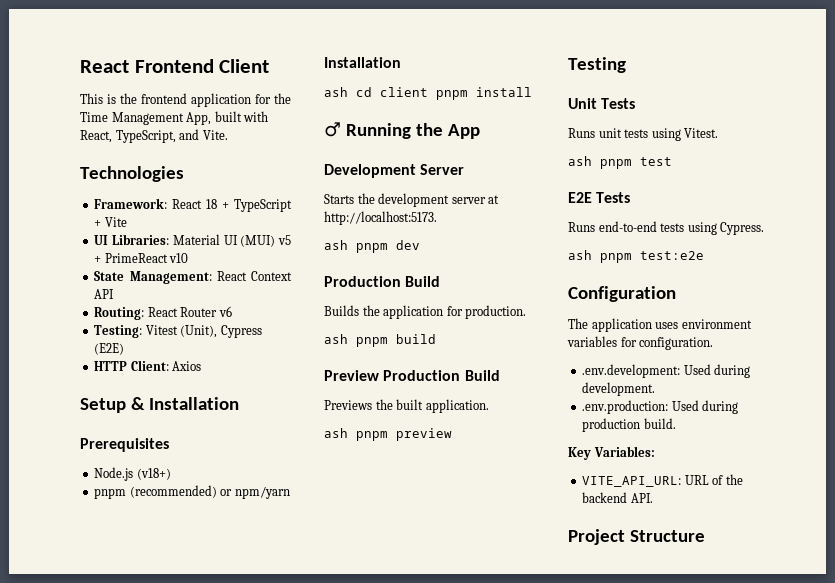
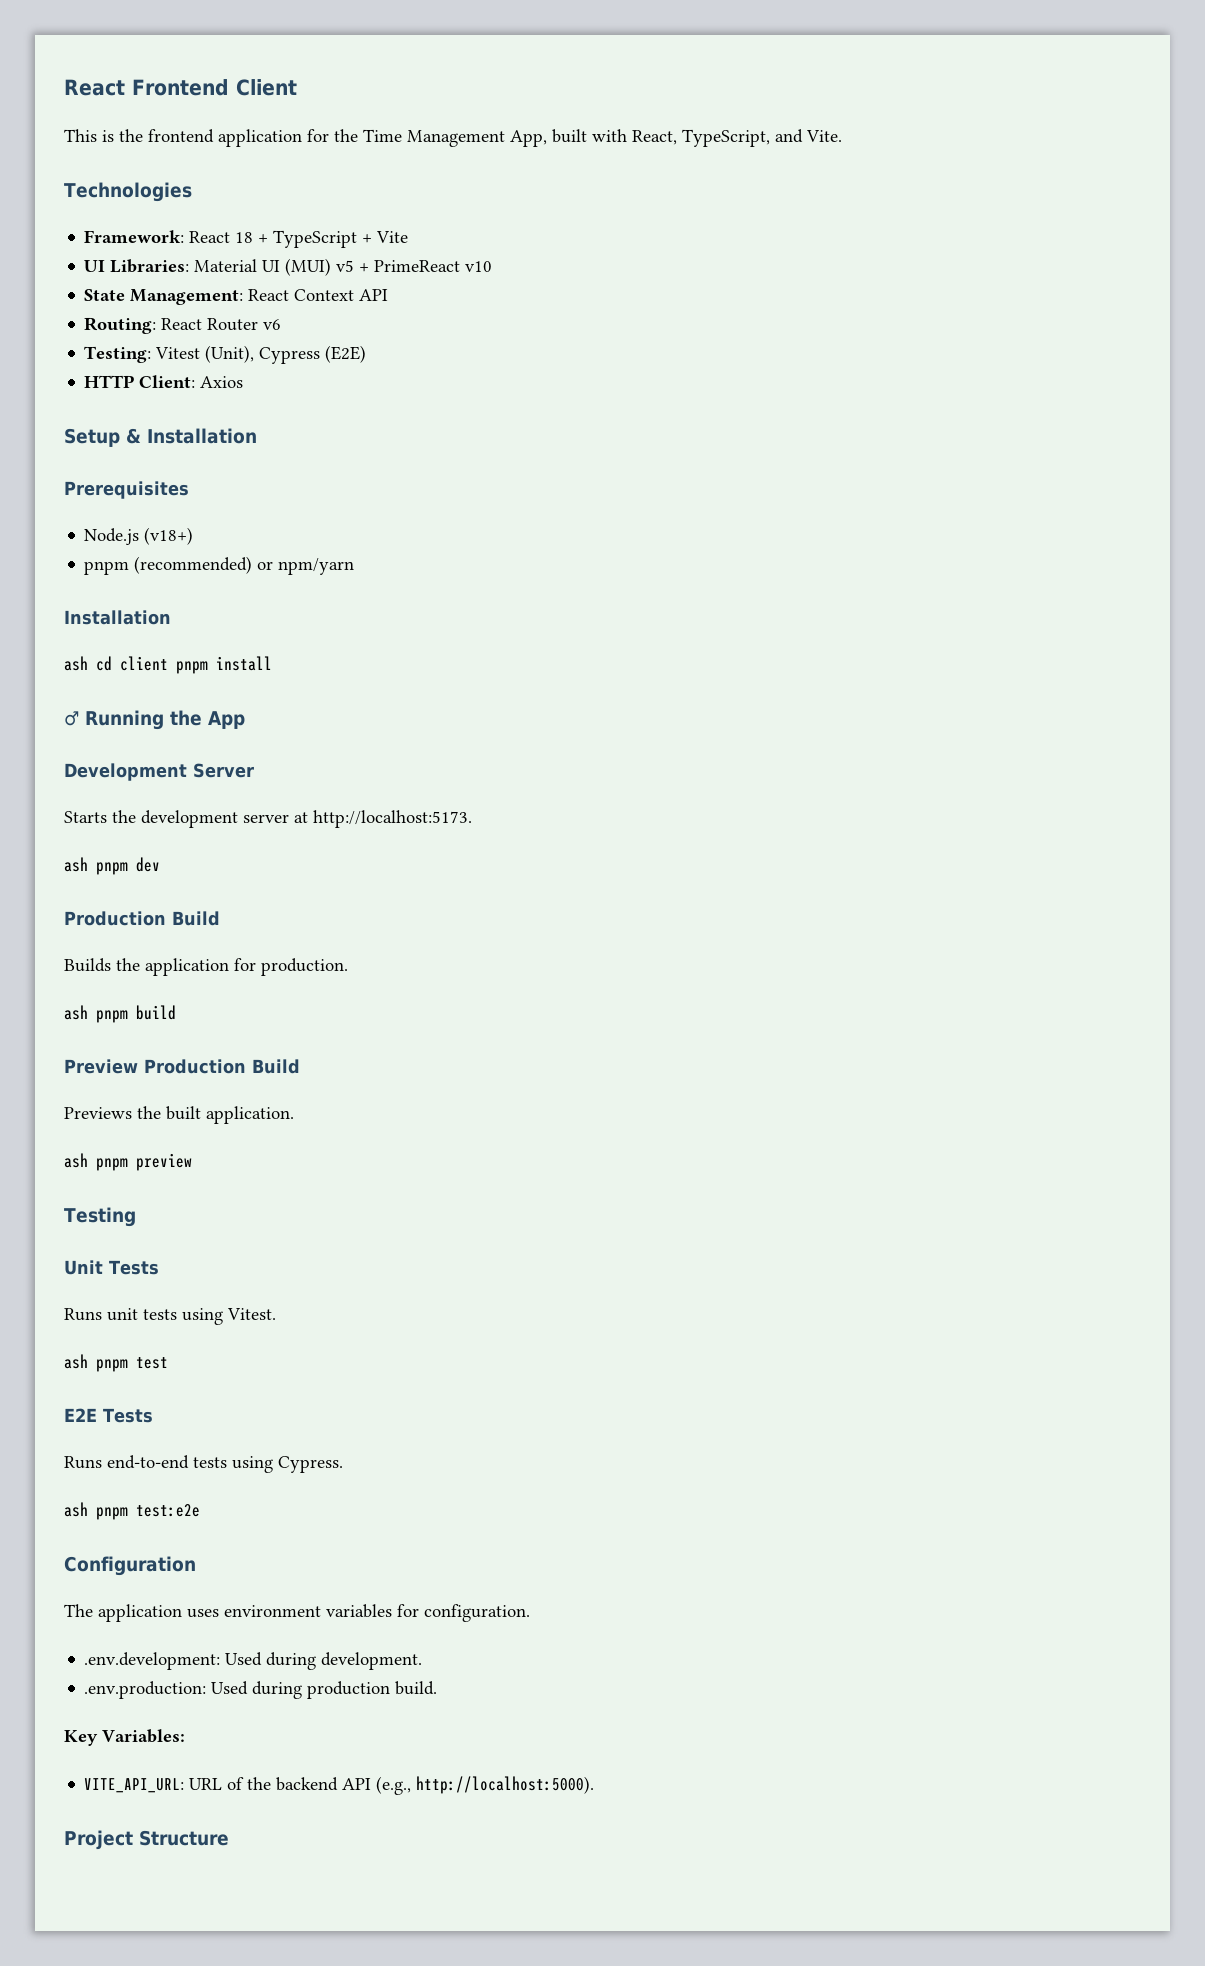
- VITE_API_URL: URL of the backend API.
+ VITE_API_URL: URL of the backend API (e.g., http://localhost:5000).

